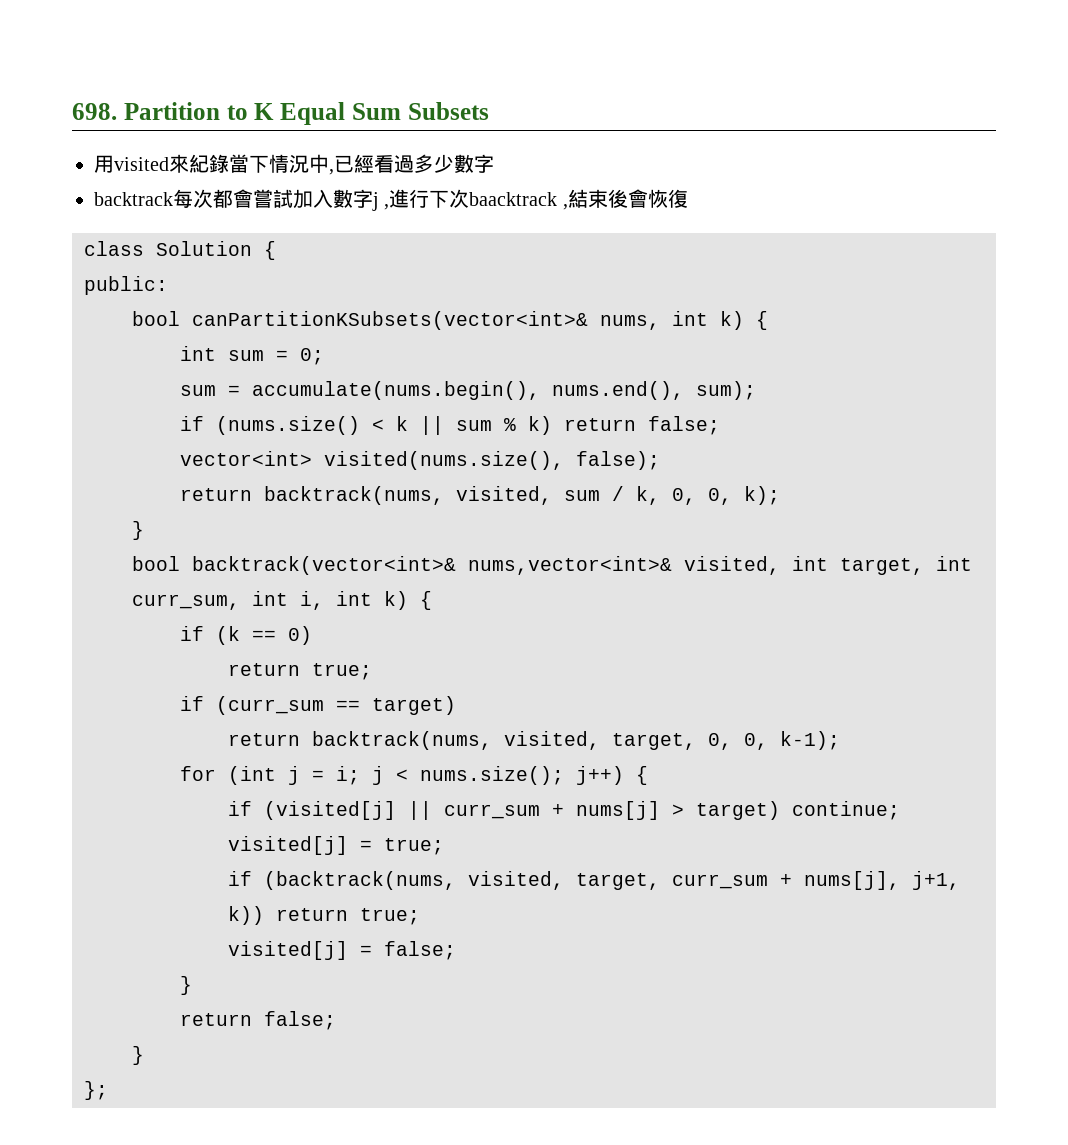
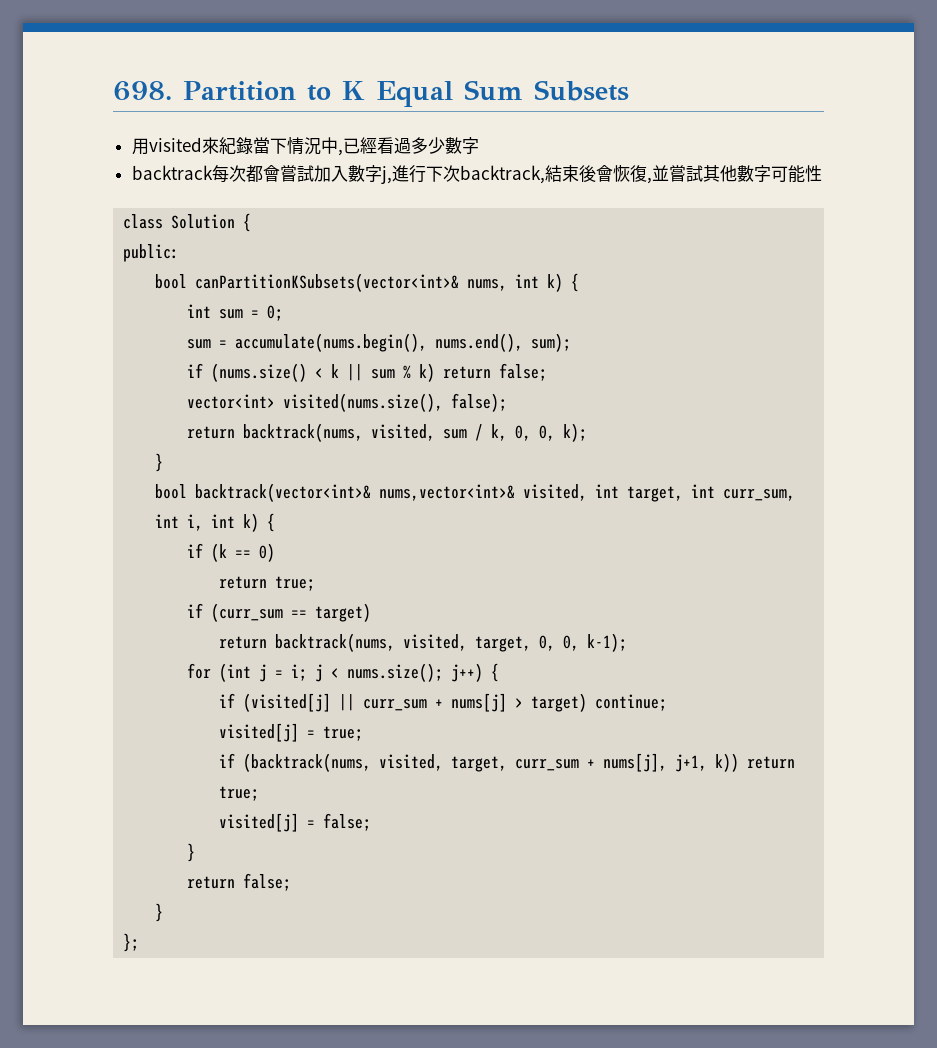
- backtrack每次都會嘗試加入數字j ,進行下次baacktrack ,結束後會恢復
+ backtrack每次都會嘗試加入數字j,進行下次backtrack,結束後會恢復,並嘗試其他數字可能性

